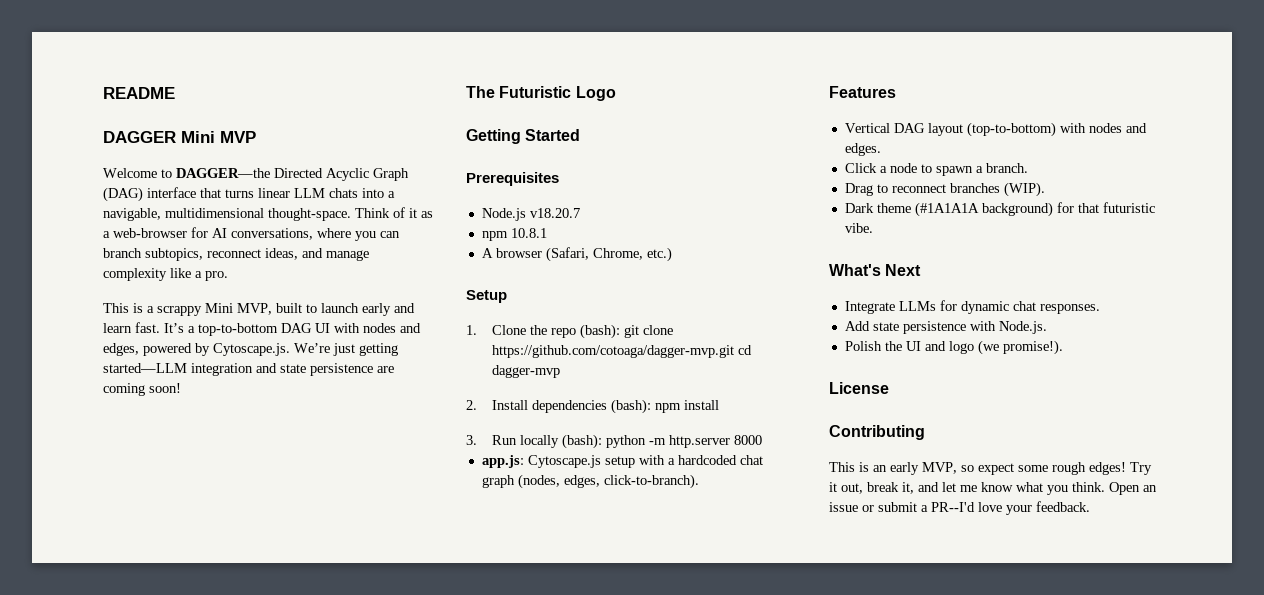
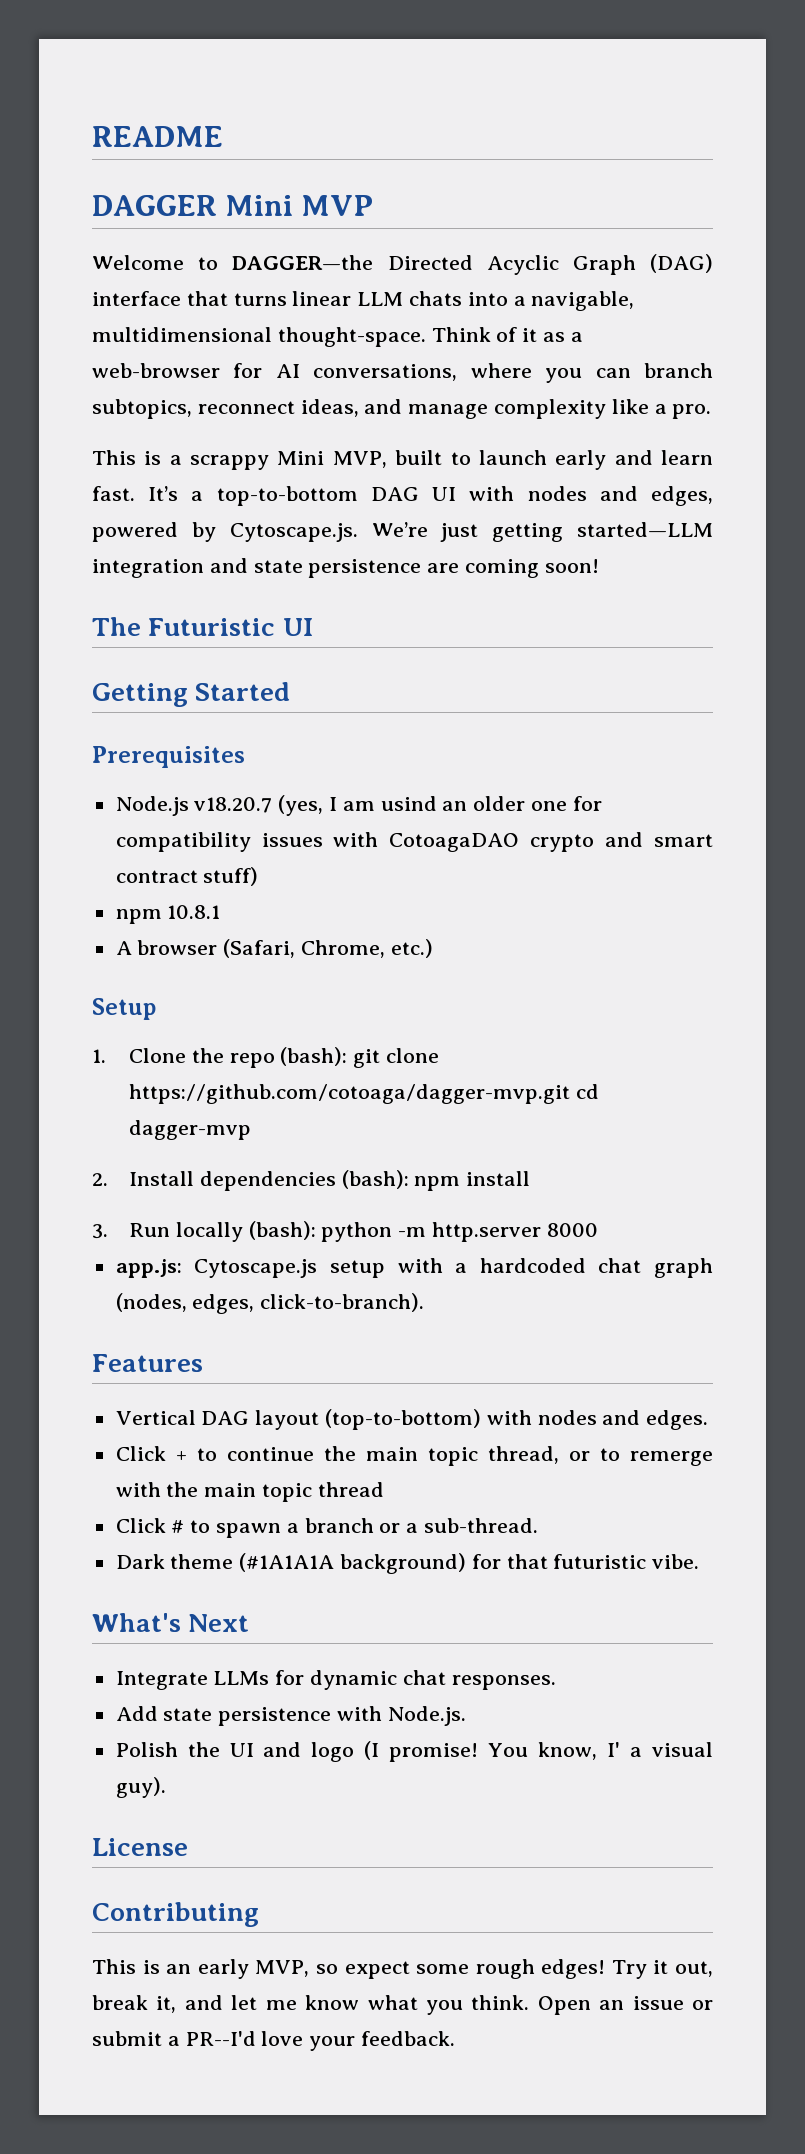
- The Futuristic Logo
+ The Futuristic UI
- Node.js v18.20.7
+ Node.js v18.20.7 (yes, I am usind an older one for compatibility issues with CotoagaDAO crypto and smart contract stuff)
- Click a node to spawn a branch.
- Drag to reconnect branches (WIP).
+ Click + to continue the main topic thread, or to remerge with the main topic thread
+ Click # to spawn a branch or a sub-thread.
- Polish the UI and logo (we promise!).
+ Polish the UI and logo (I promise! You know, I' a visual guy).

